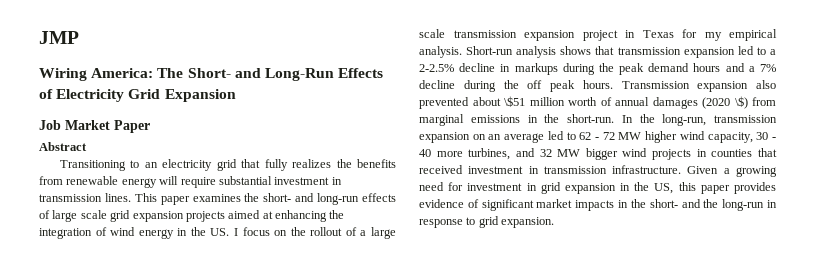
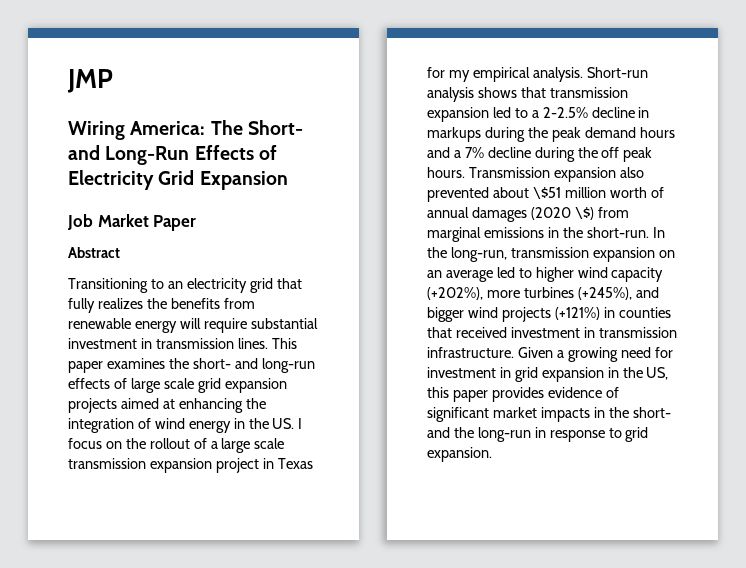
- In the long-run, transmission expansion on an average led to 62 - 72 MW higher wind capacity, 30 - 40 more turbines, and 32 MW bigger wind projects in counties that received investment in transmission infrastructure.
+ In the long-run, transmission expansion on an average led to higher wind capacity (+202%), more turbines (+245%), and bigger wind projects (+121%) in counties that received investment in transmission infrastructure.

